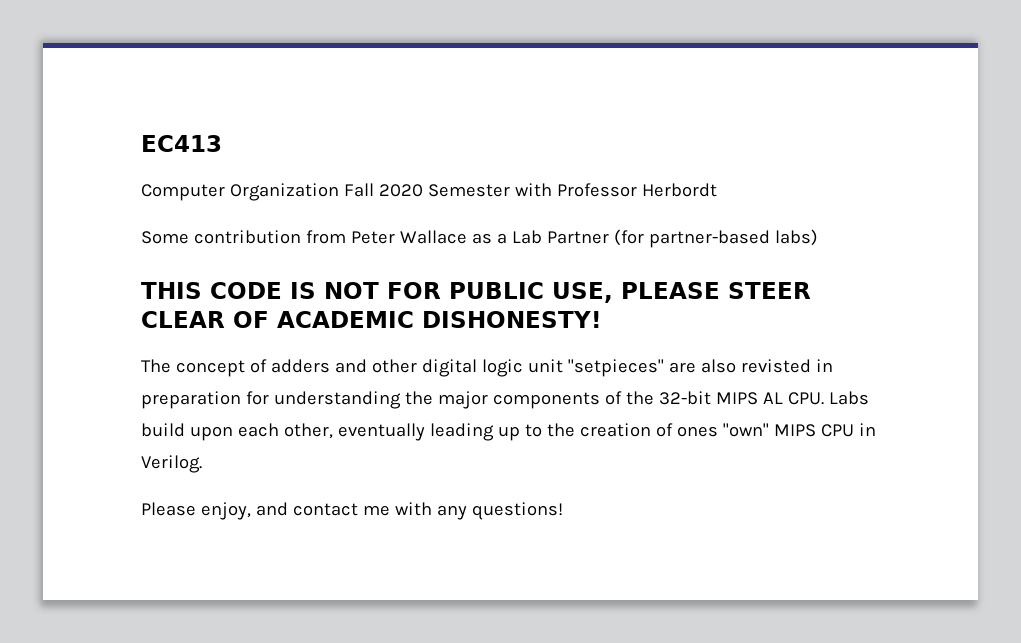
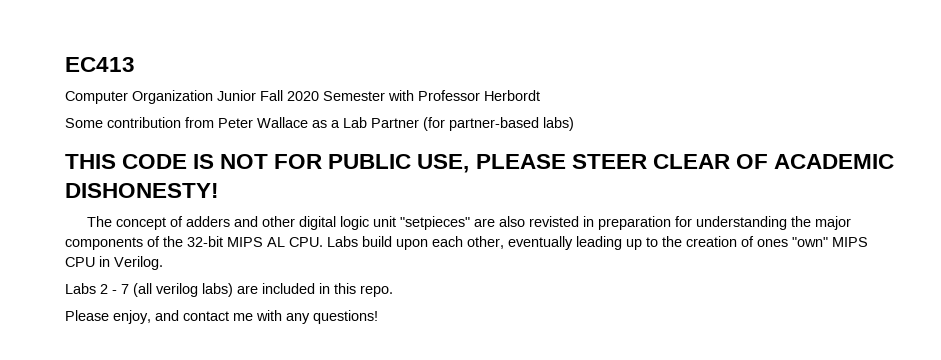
- Computer Organization Fall 2020 Semester with Professor Herbordt
+ Computer Organization Junior Fall 2020 Semester with Professor Herbordt
+ Labs 2 - 7 (all verilog labs) are included in this repo.

